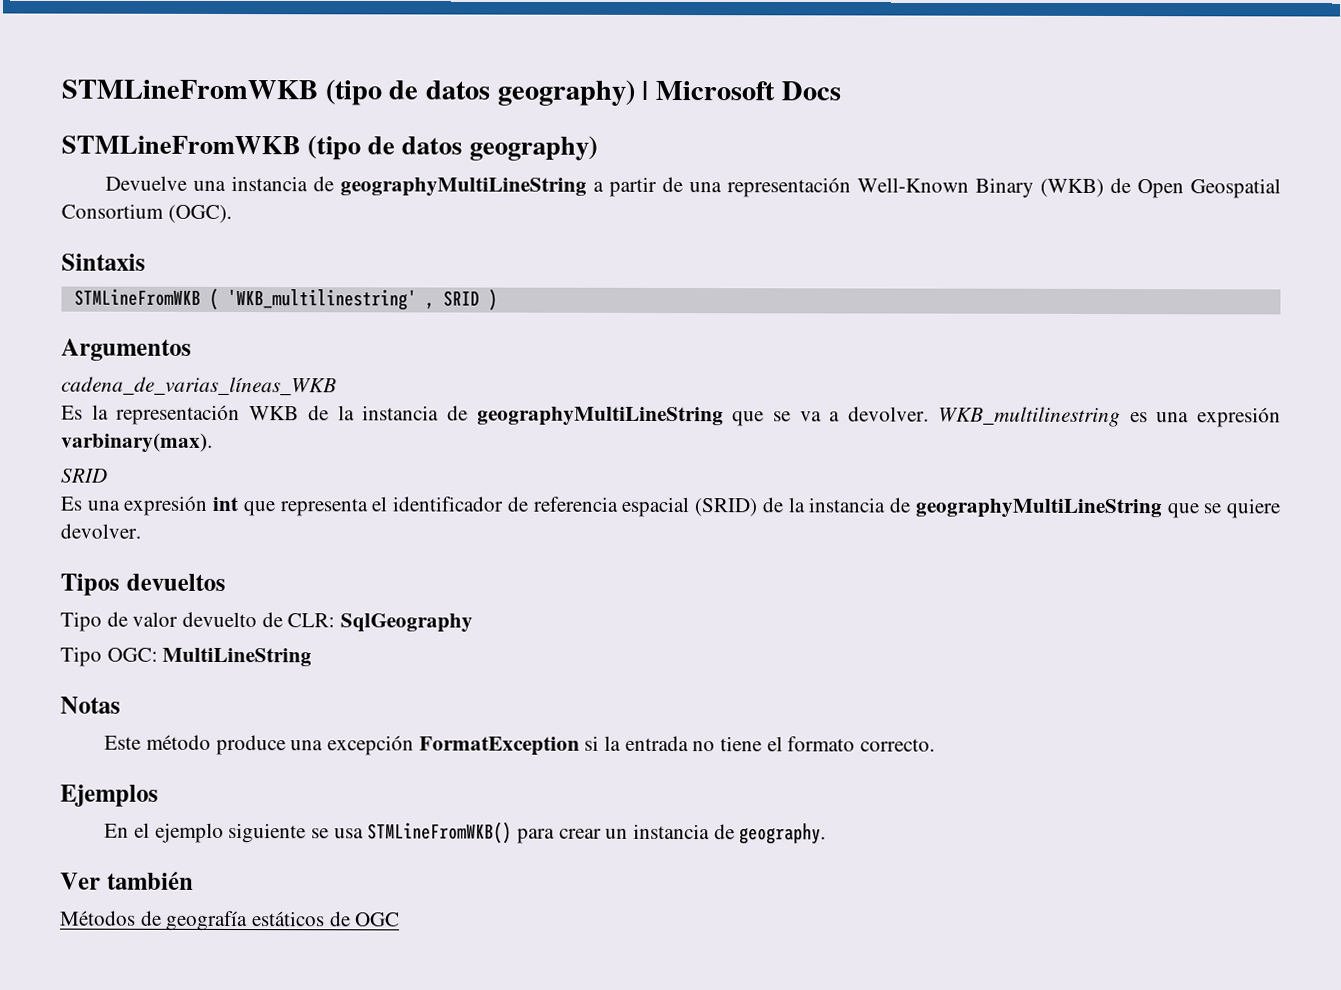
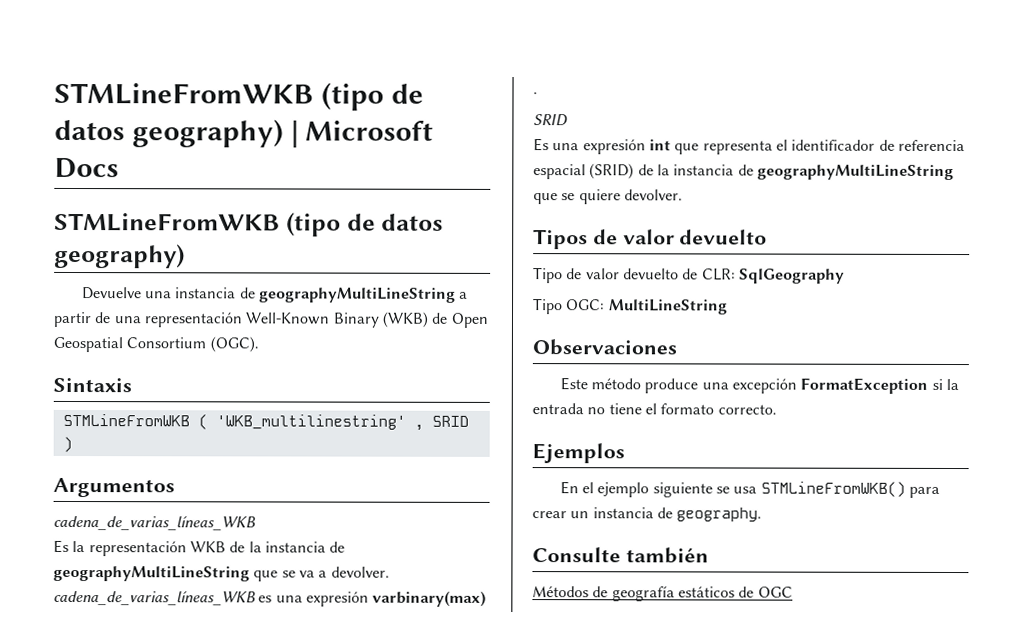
- Es la representación WKB de la instancia de geographyMultiLineString que se va a devolver. WKB_multilinestring es una expresión varbinary(max).
+ Es la representación WKB de la instancia de geographyMultiLineString que se va a devolver. cadena_de_varias_líneas_WKB es una expresión varbinary(max) .
- Tipos devueltos
+ Tipos de valor devuelto
- Notas
+ Observaciones
- Ver también
+ Consulte también

